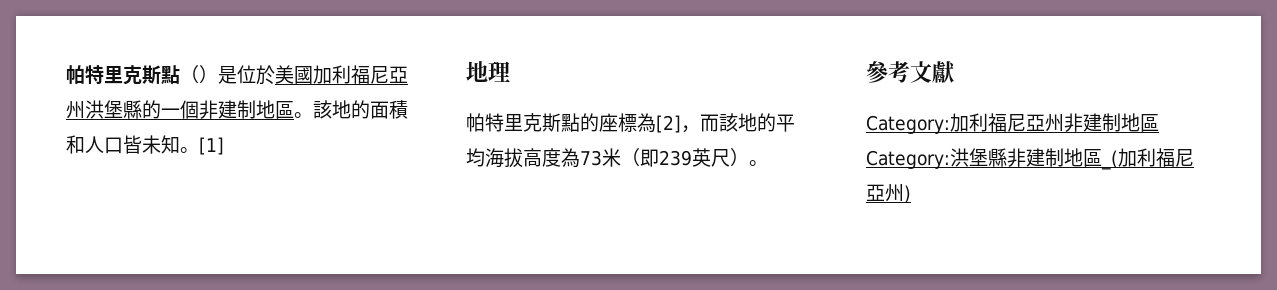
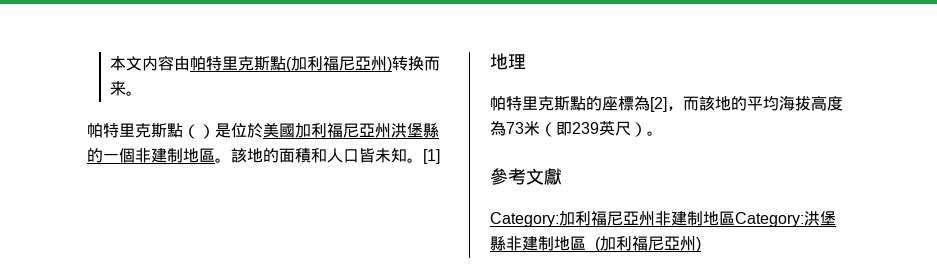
+ 本文内容由帕特里克斯點(加利福尼亞州)转换而来。

